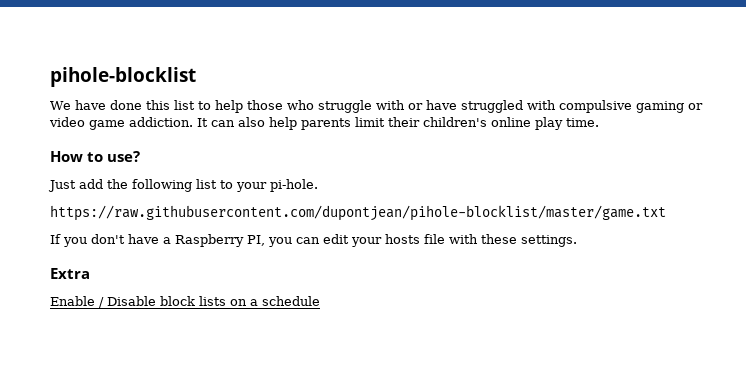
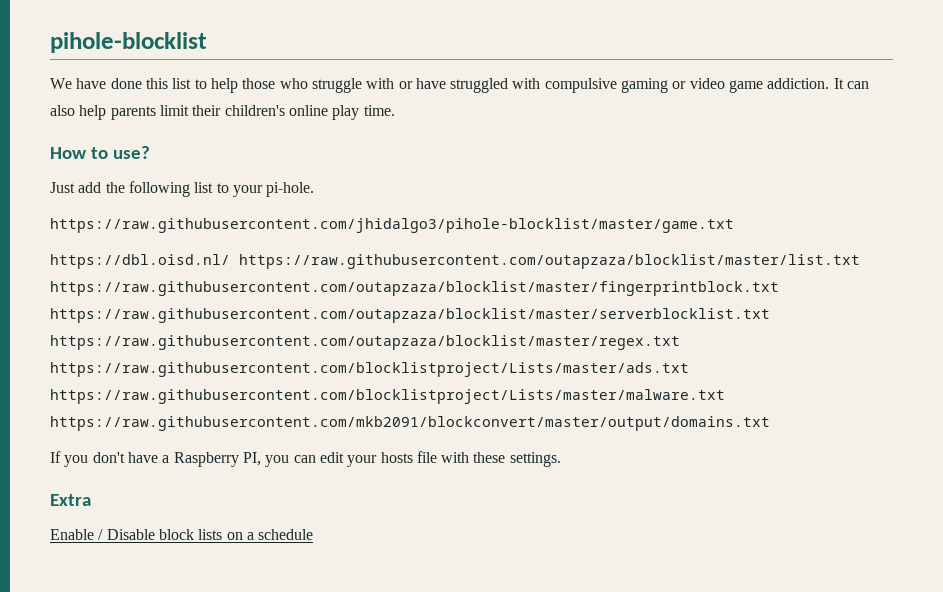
- https://raw.githubusercontent.com/dupontjean/pihole-blocklist/master/game.txt
+ https://raw.githubusercontent.com/jhidalgo3/pihole-blocklist/master/game.txt
+ https://dbl.oisd.nl/ https://raw.githubusercontent.com/outapzaza/blocklist/master/list.txt https://raw.githubusercontent.com/outapzaza/blocklist/master/fingerprintblock.txt https://raw.githubusercontent.com/outapzaza/blocklist/master/serverblocklist.txt https://raw.githubusercontent.com/outapzaza/blocklist/master/regex.txt https://raw.githubusercontent.com/blocklistproject/Lists/master/ads.txt https://raw.githubusercontent.com/blocklistproject/Lists/master/malware.txt https://raw.githubusercontent.com/mkb2091/blockconvert/master/output/domains.txt

